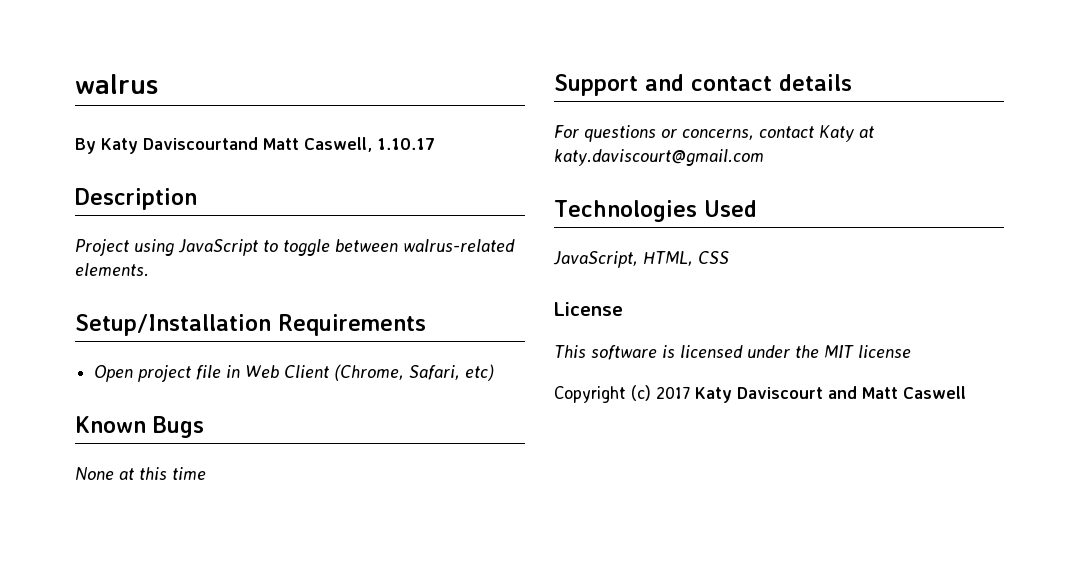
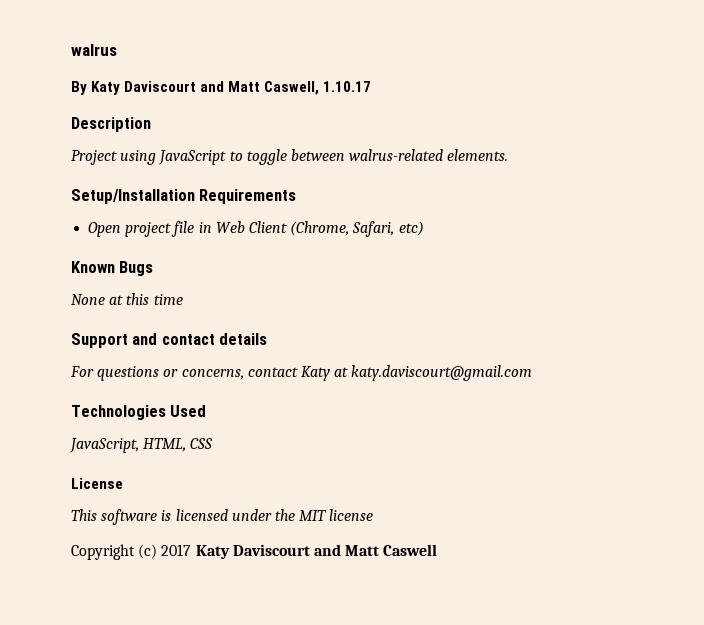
- By Katy Daviscourtand Matt Caswell, 1.10.17
+ By Katy Daviscourt and Matt Caswell, 1.10.17

